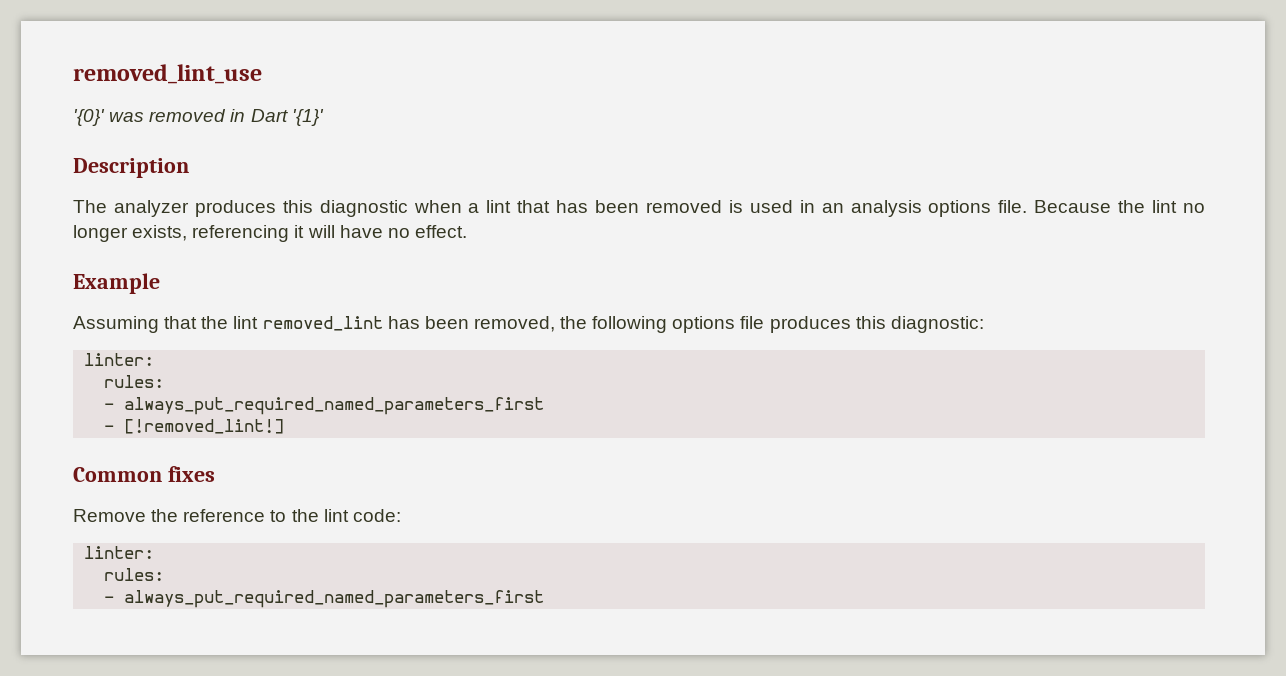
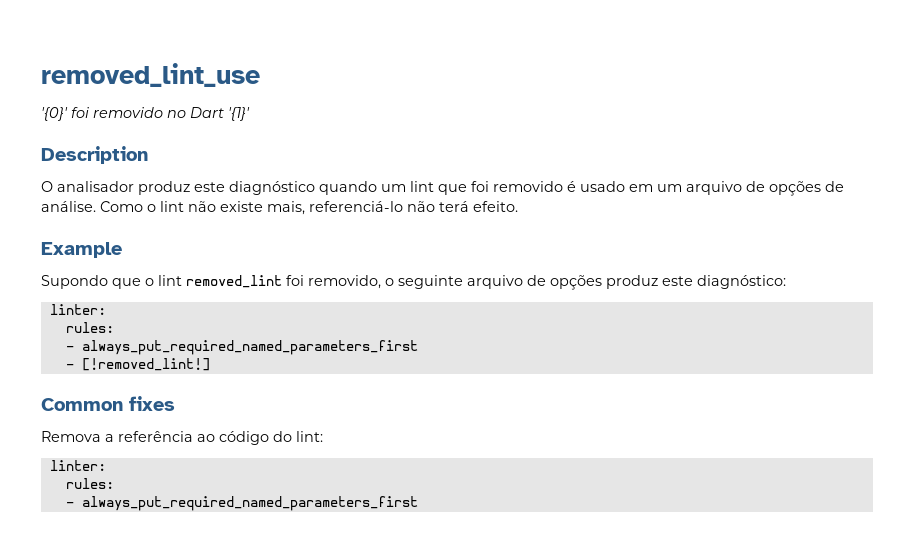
- '{0}' was removed in Dart '{1}'
+ '{0}' foi removido no Dart '{1}'
- The analyzer produces this diagnostic when a lint that has been removed is used in an analysis options file. Because the lint no longer exists, referencing it will have no effect.
+ O analisador produz este diagnóstico quando um lint que foi removido é usado em um arquivo de opções de análise. Como o lint não existe mais, referenciá-lo não terá efeito.
  Example
- Assuming that the lint removed_lint has been removed, the following options file produces this diagnostic:
+ Supondo que o lint removed_lint foi removido, o seguinte arquivo de opções produz este diagnóstico:
- Remove the reference to the lint code:
+ Remova a referência ao código do lint:

